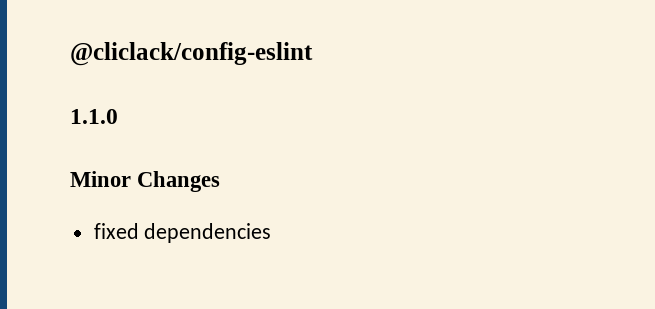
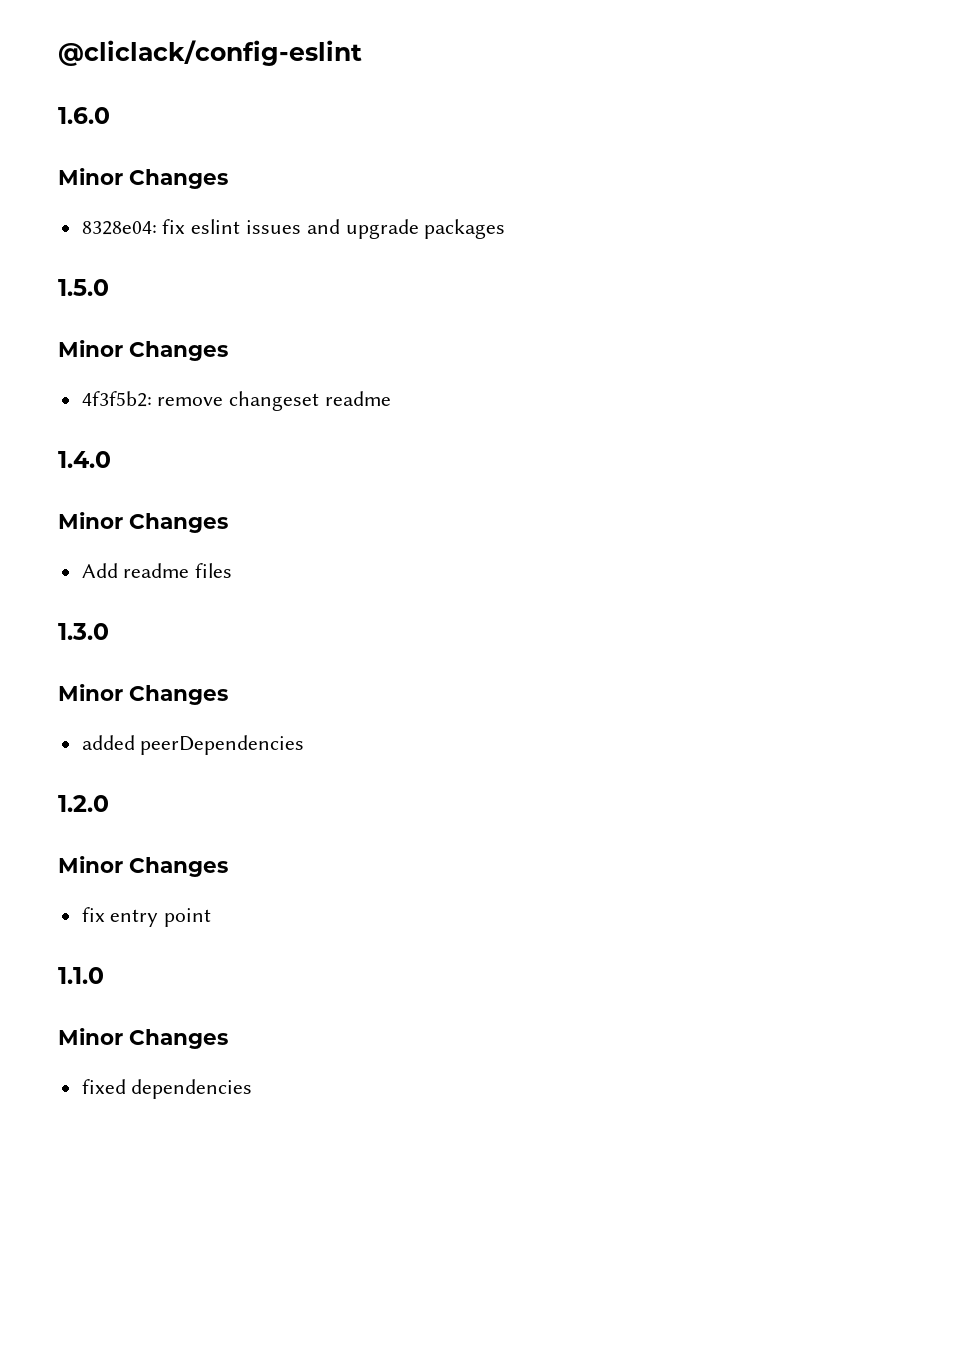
+ 1.6.0
+ Minor Changes
+ 8328e04: fix eslint issues and upgrade packages
+ 1.5.0
+ Minor Changes
+ 4f3f5b2: remove changeset readme
+ 1.4.0
+ Minor Changes
+ Add readme files
+ 1.3.0
+ Minor Changes
+ added peerDependencies
+ 1.2.0
+ Minor Changes
+ fix entry point

